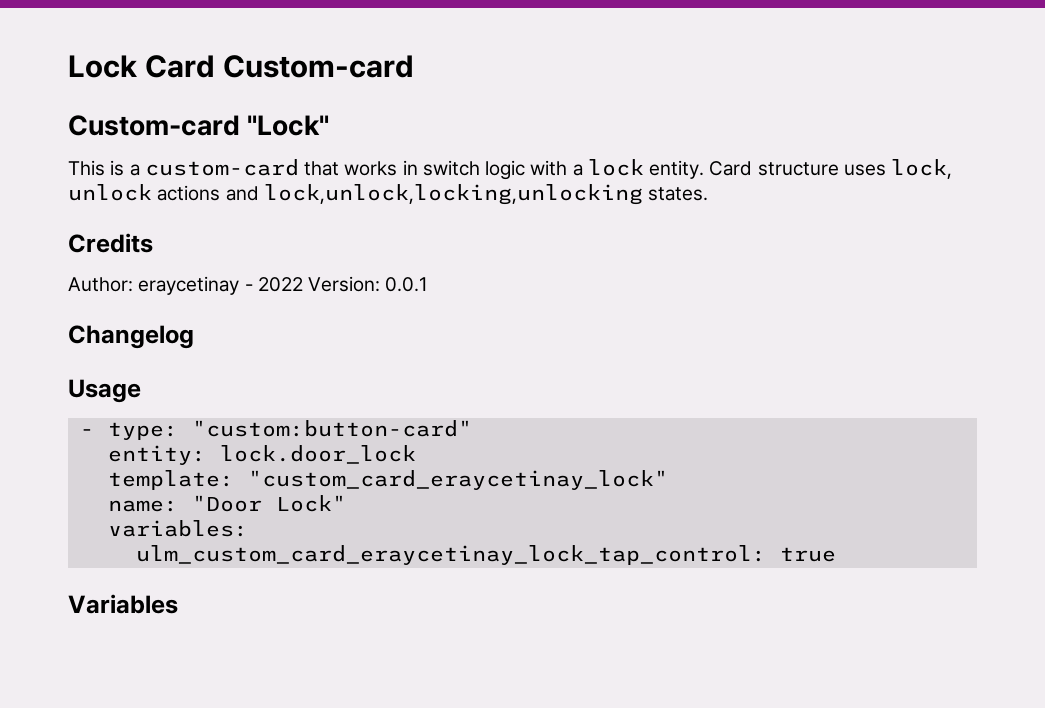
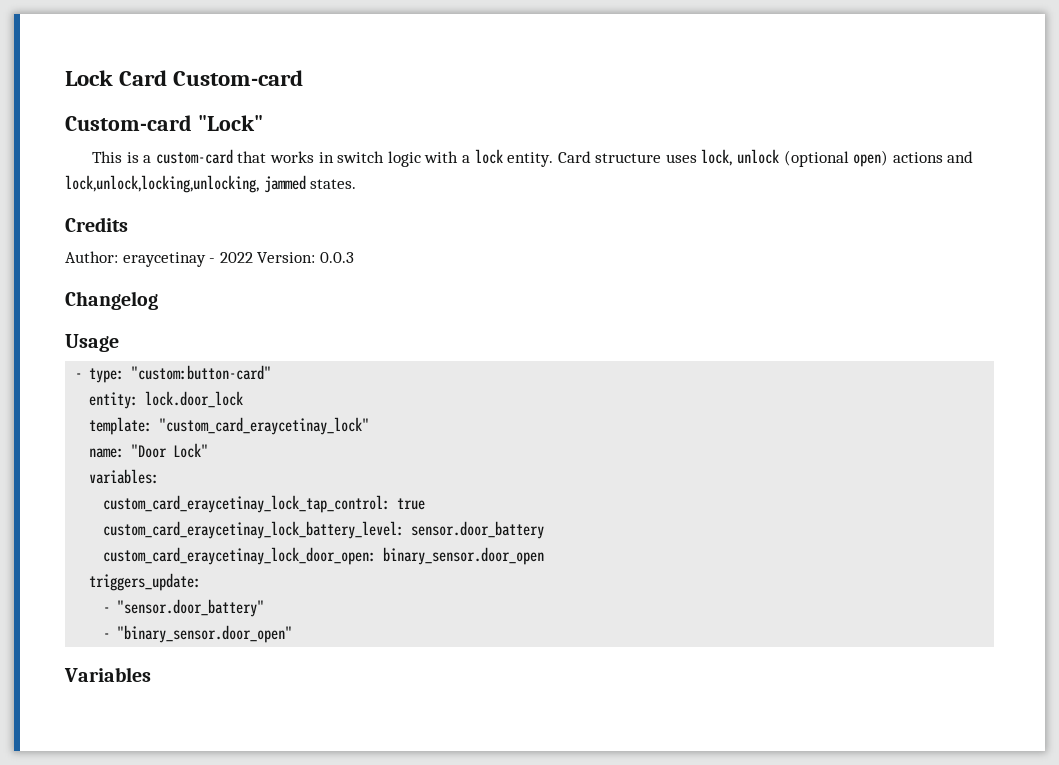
- Card structure uses lock, unlock actions and lock,unlock,locking,unlocking states.
+ Card structure uses lock, unlock (optional open) actions and lock,unlock,locking,unlocking, jammed states.
- Author: eraycetinay - 2022 Version: 0.0.1
+ Author: eraycetinay - 2022 Version: 0.0.3
- ulm_custom_card_eraycetinay_lock_tap_control: true
+ custom_card_eraycetinay_lock_tap_control: true
+ custom_card_eraycetinay_lock_battery_level: sensor.door_battery
+ custom_card_eraycetinay_lock_door_open: binary_sensor.door_open
+ triggers_update:
+ - "sensor.door_battery"
+ - "binary_sensor.door_open"

